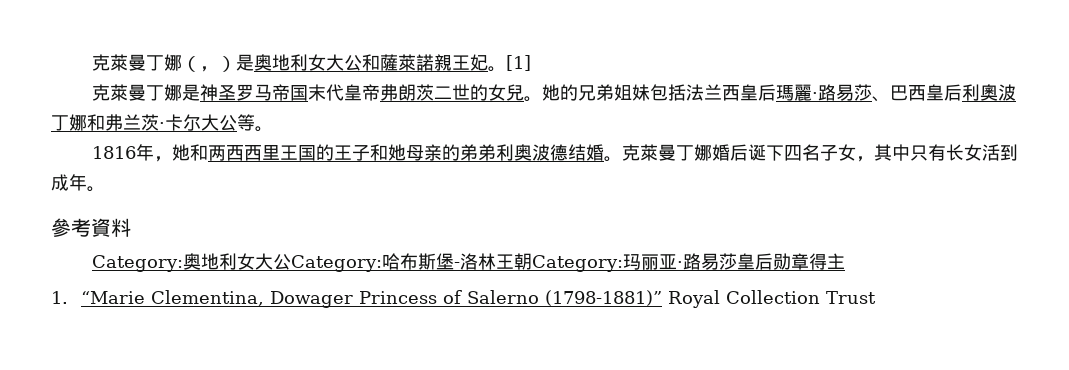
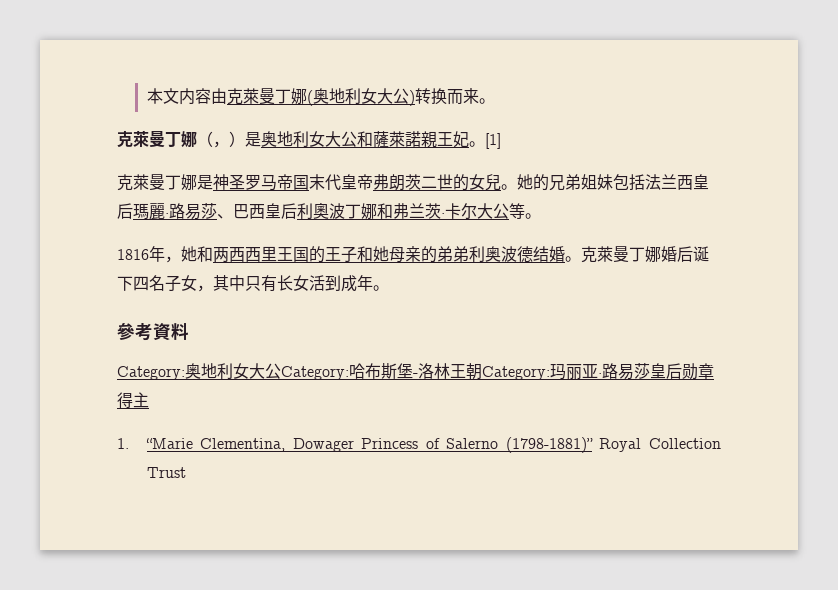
+ 本文内容由克萊曼丁娜(奥地利女大公)转换而来。

